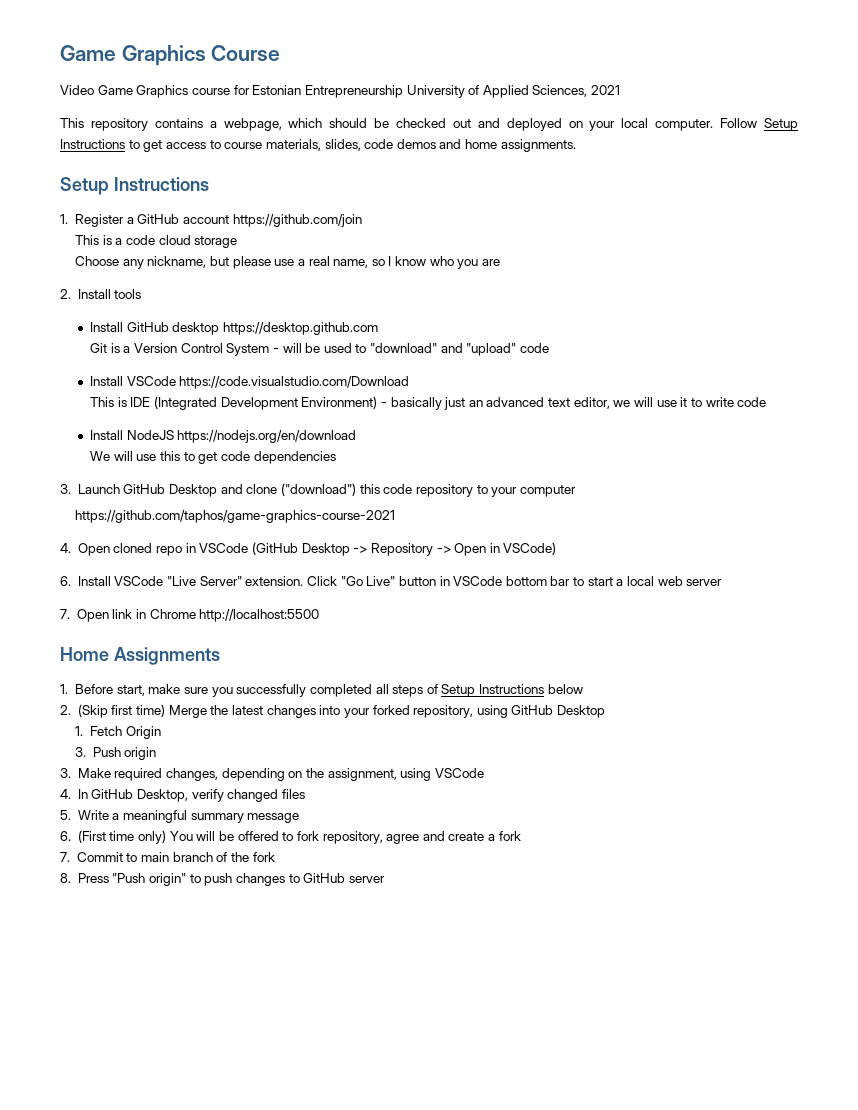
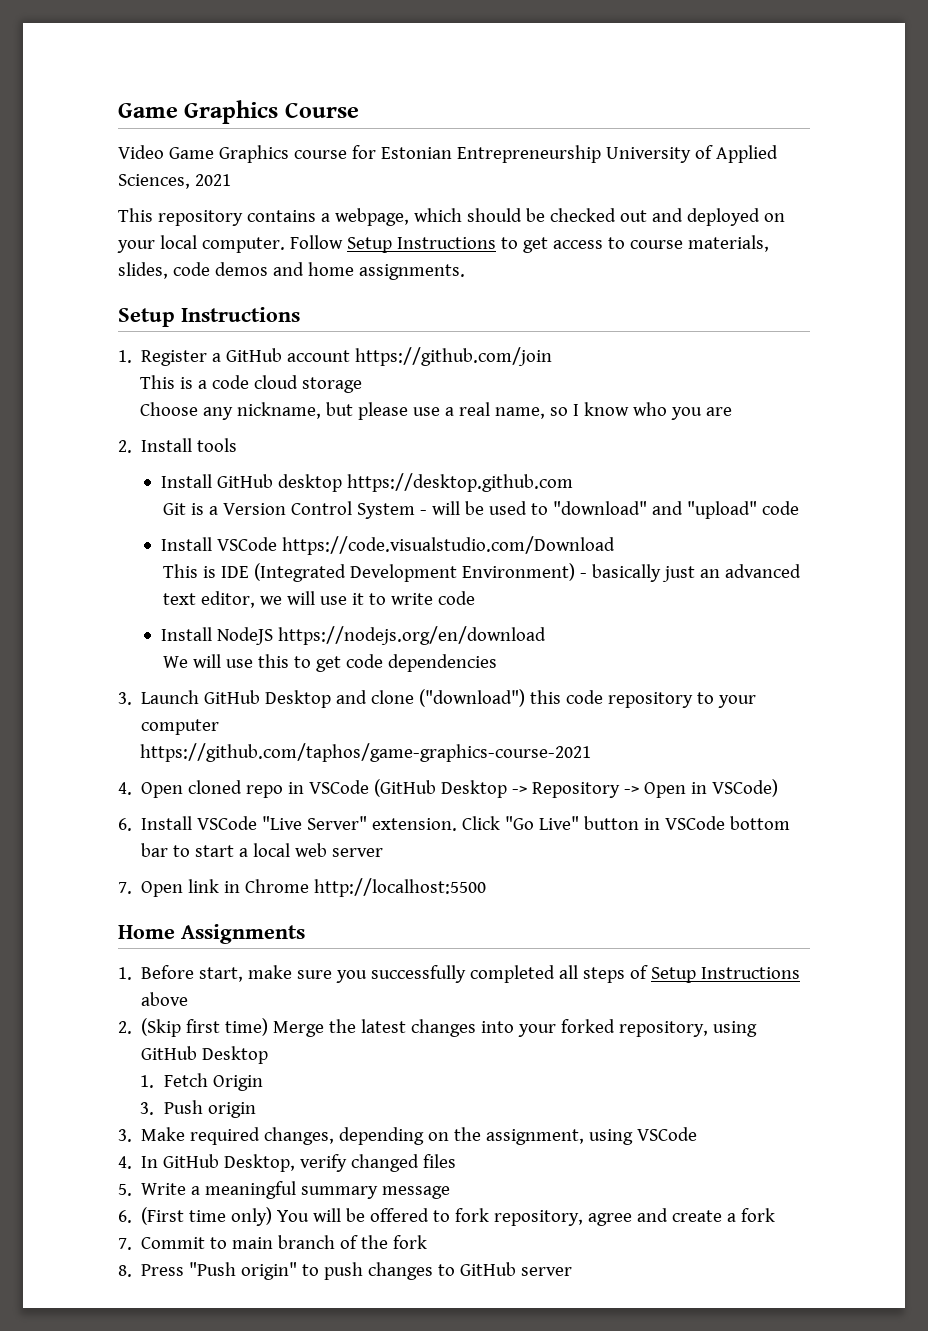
- 1. Before start, make sure you successfully completed all steps of Setup Instructions below
+ 1. Before start, make sure you successfully completed all steps of Setup Instructions above

